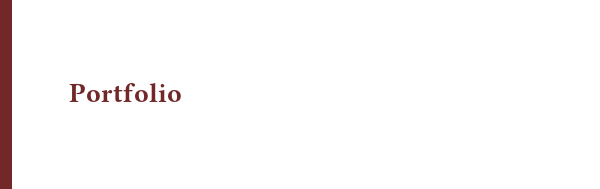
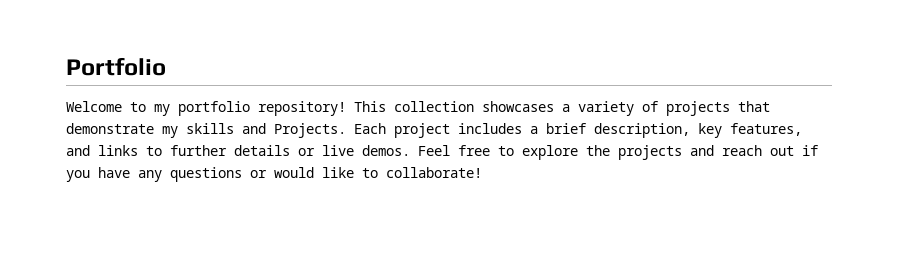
+ Welcome to my portfolio repository! This collection showcases a variety of projects that demonstrate my skills and Projects. Each project includes a brief description, key features, and links to further details or live demos. Feel free to explore the projects and reach out if you have any questions or would like to collaborate!

